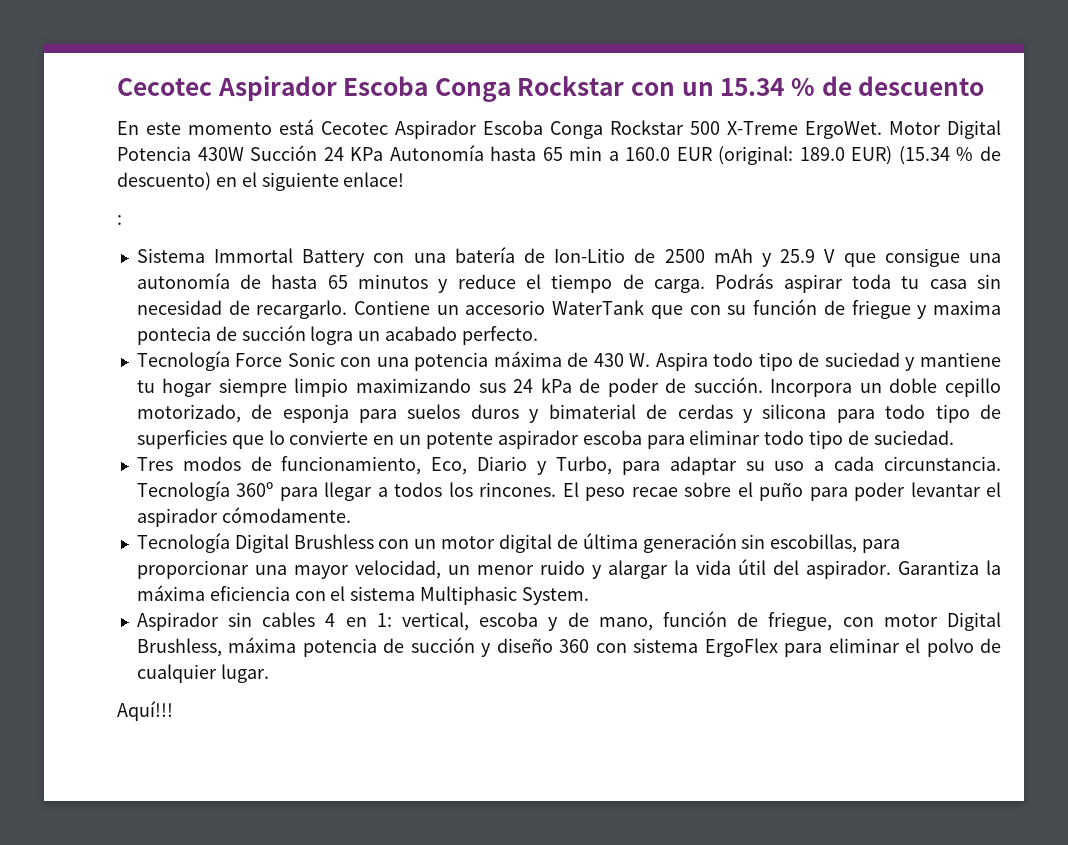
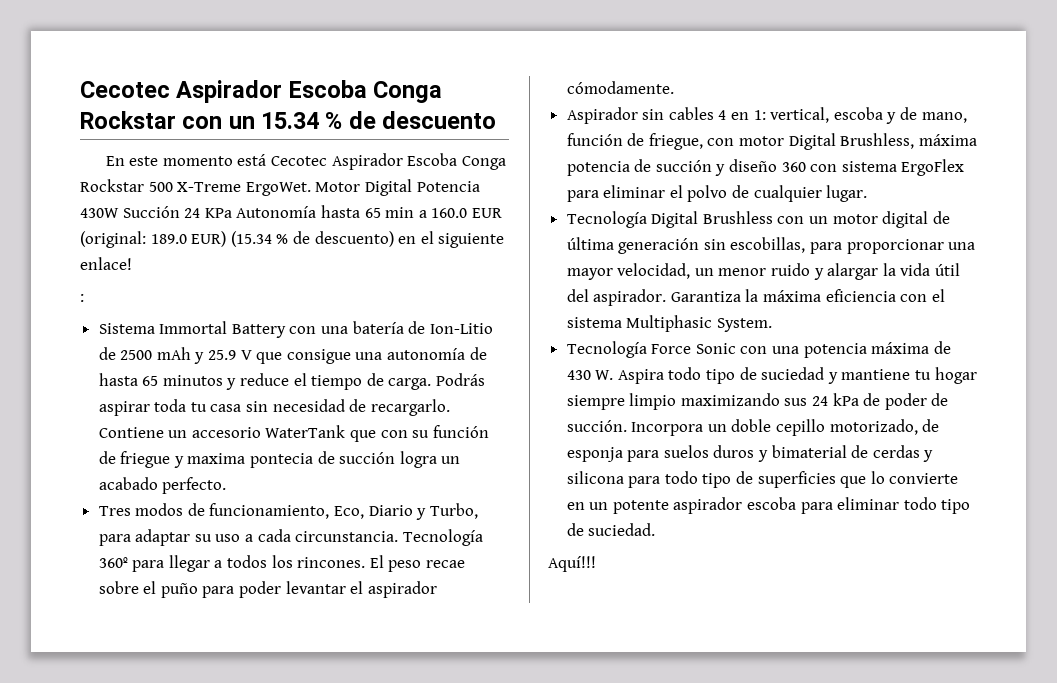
+ Tres modos de funcionamiento, Eco, Diario y Turbo, para adaptar su uso a cada circunstancia. Tecnología 360º para llegar a todos los rincones. El peso recae sobre el puño para poder levantar el aspirador cómodamente.
+ Aspirador sin cables 4 en 1: vertical, escoba y de mano, función de friegue, con motor Digital Brushless, máxima potencia de succión y diseño 360 con sistema ErgoFlex para eliminar el polvo de cualquier lugar.
+ Tecnología Digital Brushless con un motor digital de última generación sin escobillas, para proporcionar una mayor velocidad, un menor ruido y alargar la vida útil del aspirador. Garantiza la máxima eficiencia con el sistema Multiphasic System.
- Tres modos de funcionamiento, Eco, Diario y Turbo, para adaptar su uso a cada circunstancia. Tecnología 360º para llegar a todos los rincones. El peso recae sobre el puño para poder levantar el aspirador cómodamente.
- Tecnología Digital Brushless con un motor digital de última generación sin escobillas, para proporcionar una mayor velocidad, un menor ruido y alargar la vida útil del aspirador. Garantiza la máxima eficiencia con el sistema Multiphasic System.
- Aspirador sin cables 4 en 1: vertical, escoba y de mano, función de friegue, con motor Digital Brushless, máxima potencia de succión y diseño 360 con sistema ErgoFlex para eliminar el polvo de cualquier lugar.

